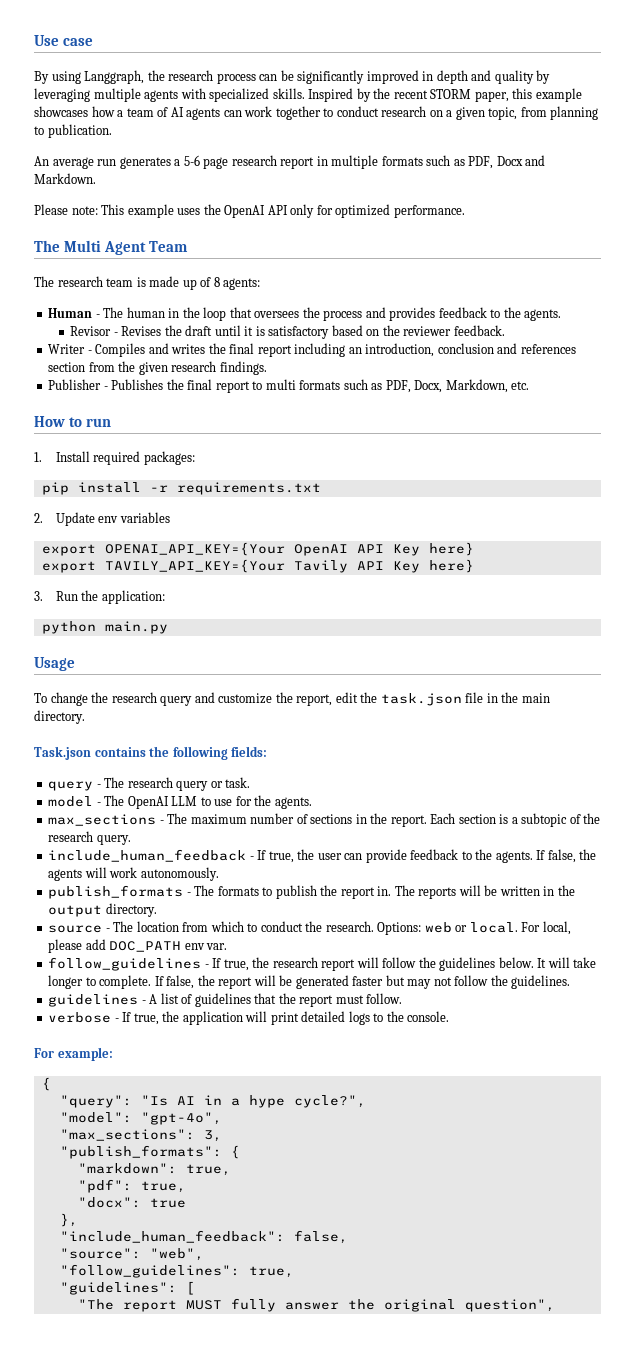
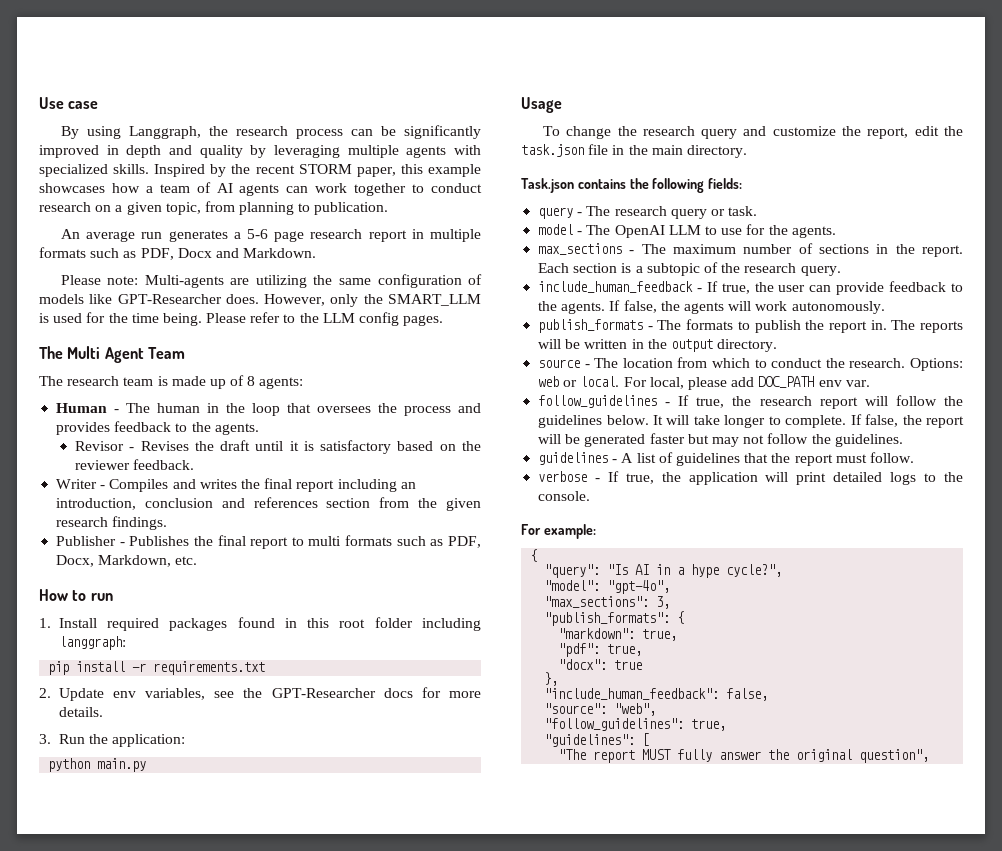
- Please note: This example uses the OpenAI API only for optimized performance.
+ Please note: Multi-agents are utilizing the same configuration of models like GPT-Researcher does. However, only the SMART_LLM is used for the time being. Please refer to the LLM config pages.
- 1. Install required packages:
+ 1. Install required packages found in this root folder including langgraph:
- 2. Update env variables
- export OPENAI_API_KEY={Your OpenAI API Key here}
- export TAVILY_API_KEY={Your Tavily API Key here}
+ 2. Update env variables, see the GPT-Researcher docs for more details.

